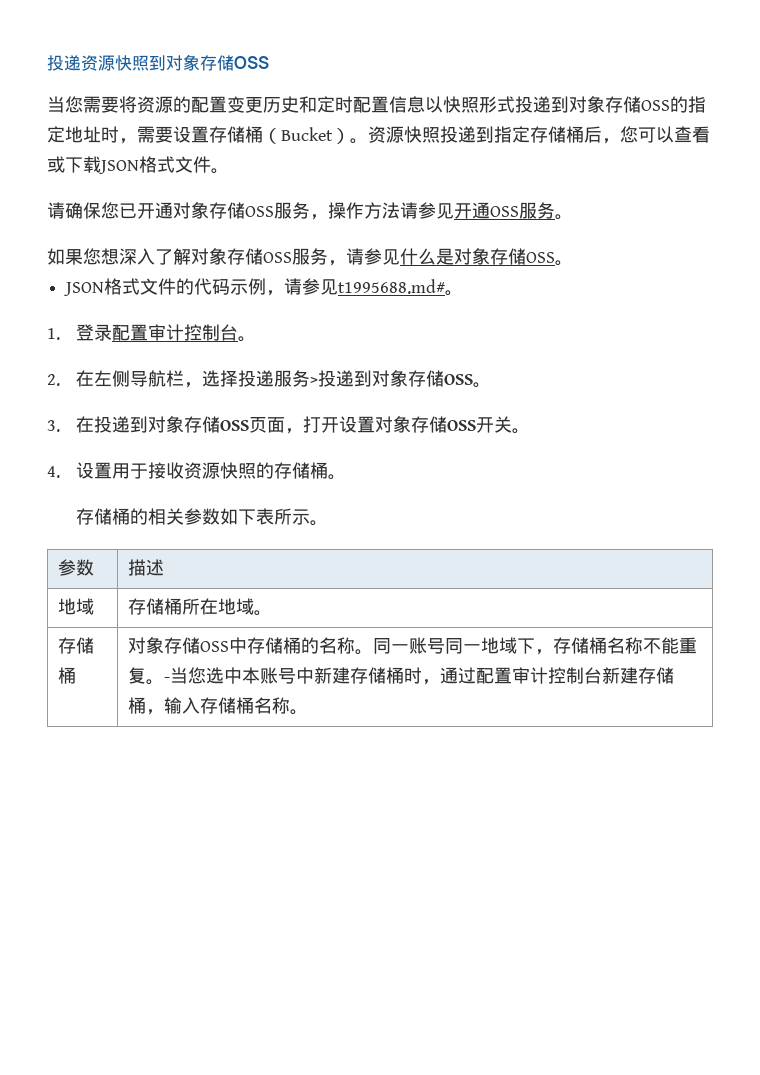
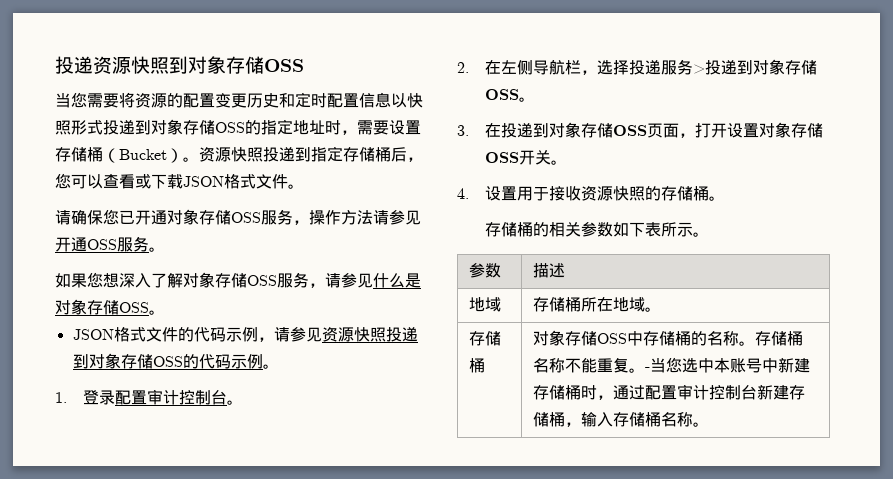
- JSON格式文件的代码示例，请参见t1995688.md#。
+ JSON格式文件的代码示例，请参见资源快照投递到对象存储OSS的代码示例。
- 存储桶 | 对象存储OSS中存储桶的名称。同一账号同一地域下，存储桶名称不能重复。-当您选中本账号中新建存储桶时，通过配置审计控制台新建存储桶，输入存储桶名称。
+ 存储桶 | 对象存储OSS中存储桶的名称。存储桶名称不能重复。-当您选中本账号中新建存储桶时，通过配置审计控制台新建存储桶，输入存储桶名称。

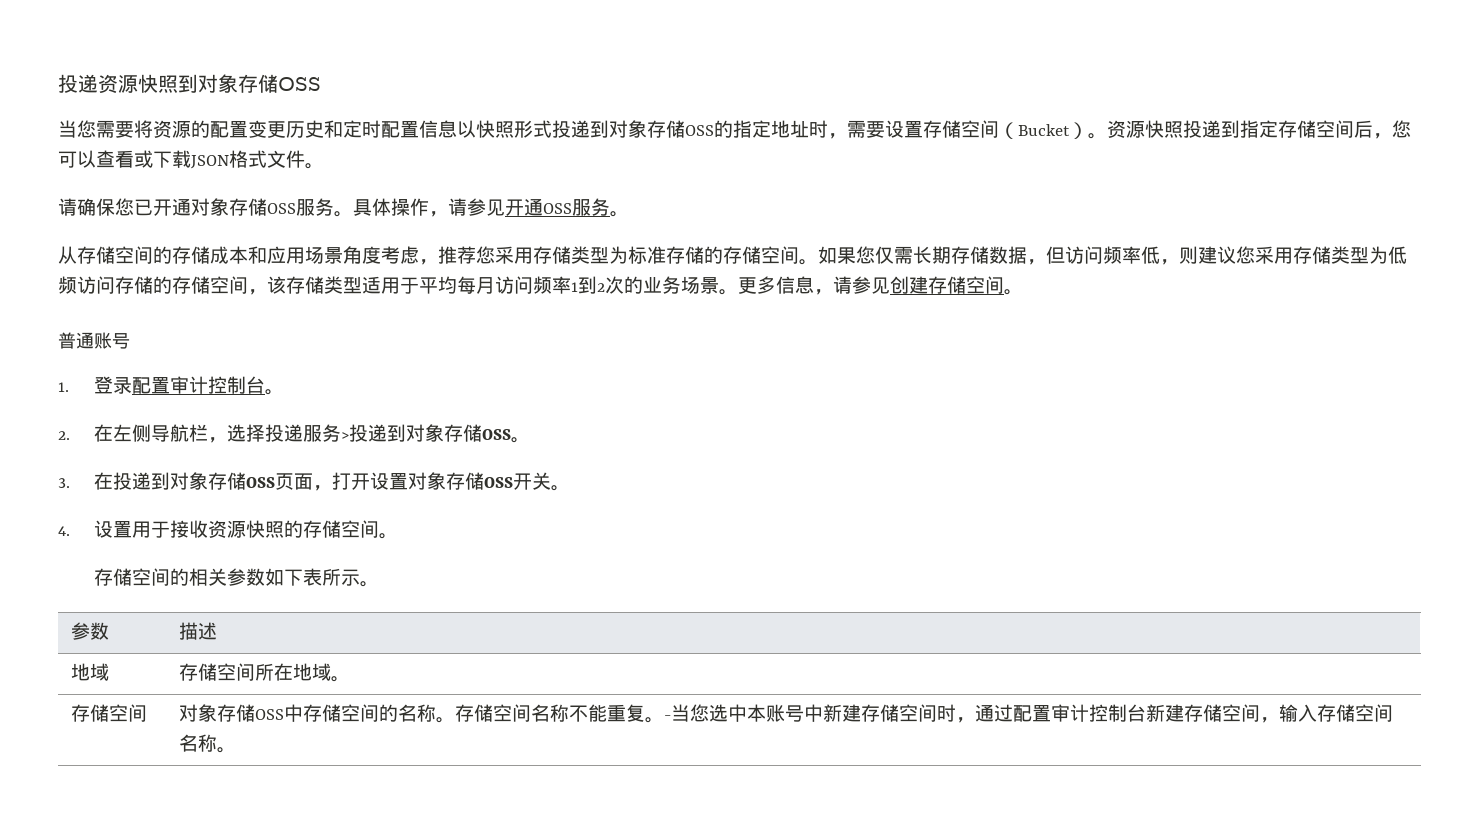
- 当您需要将资源的配置变更历史和定时配置信息以快照形式投递到对象存储OSS的指定地址时，需要设置存储桶（Bucket）。
+ 当您需要将资源的配置变更历史和定时配置信息以快照形式投递到对象存储OSS的指定地址时，需要设置存储空间（Bucket）。
- 资源快照投递到指定存储桶后，您可以查看或下载JSON格式文件。
+ 资源快照投递到指定存储空间后，您可以查看或下载JSON格式文件。
- 请确保您已开通对象存储OSS服务，操作方法请参见开通OSS服务。
+ 请确保您已开通对象存储OSS服务。具体操作，请参见开通OSS服务。
- 如果您想深入了解对象存储OSS服务，请参见什么是对象存储OSS。
- JSON格式文件的代码示例，请参见资源快照投递到对象存储OSS的代码示例。
+ 从存储空间的存储成本和应用场景角度考虑，推荐您采用存储类型为标准存储的存储空间。如果您仅需长期存储数据，但访问频率低，则建议您采用存储类型为低频访问存储的存储空间，该存储类型适用于平均每月访问频率1到2次的业务场景。更多信息，请参见创建存储空间。
+ 普通账号
- 4.设置用于接收资源快照的存储桶。
- 存储桶的相关参数如下表所示。
+ 4.设置用于接收资源快照的存储空间。
+ 存储空间的相关参数如下表所示。
- 地域 | 存储桶所在地域。
+ 地域 | 存储空间所在地域。
- 存储桶 | 对象存储OSS中存储桶的名称。存储桶名称不能重复。-当您选中本账号中新建存储桶时，通过配置审计控制台新建存储桶，输入存储桶名称。
+ 存储空间 | 对象存储OSS中存储空间的名称。存储空间名称不能重复。-当您选中本账号中新建存储空间时，通过配置审计控制台新建存储空间，输入存储空间名称。

